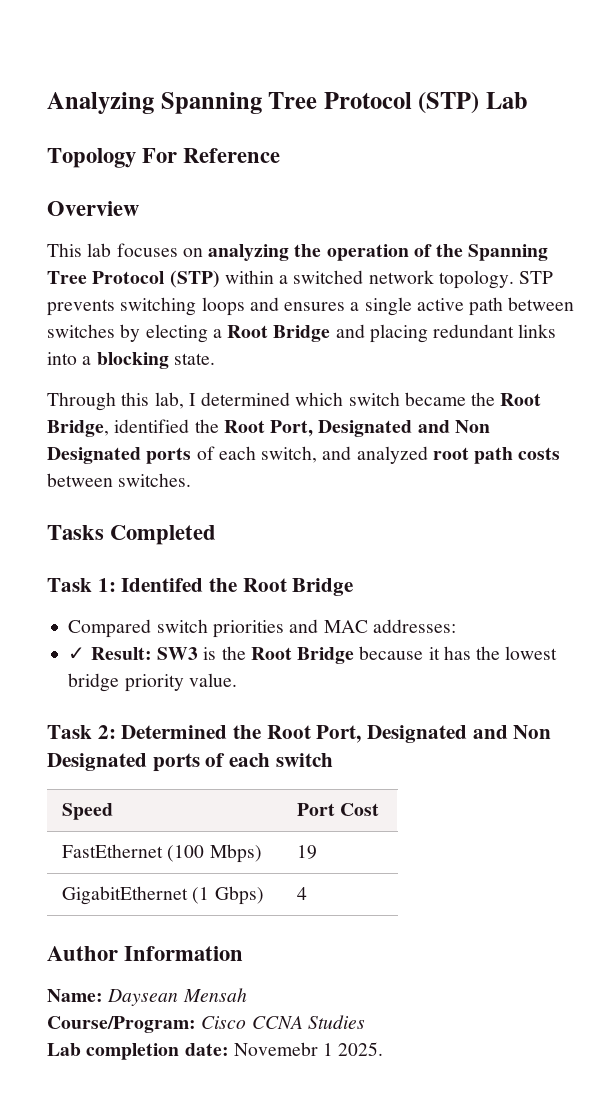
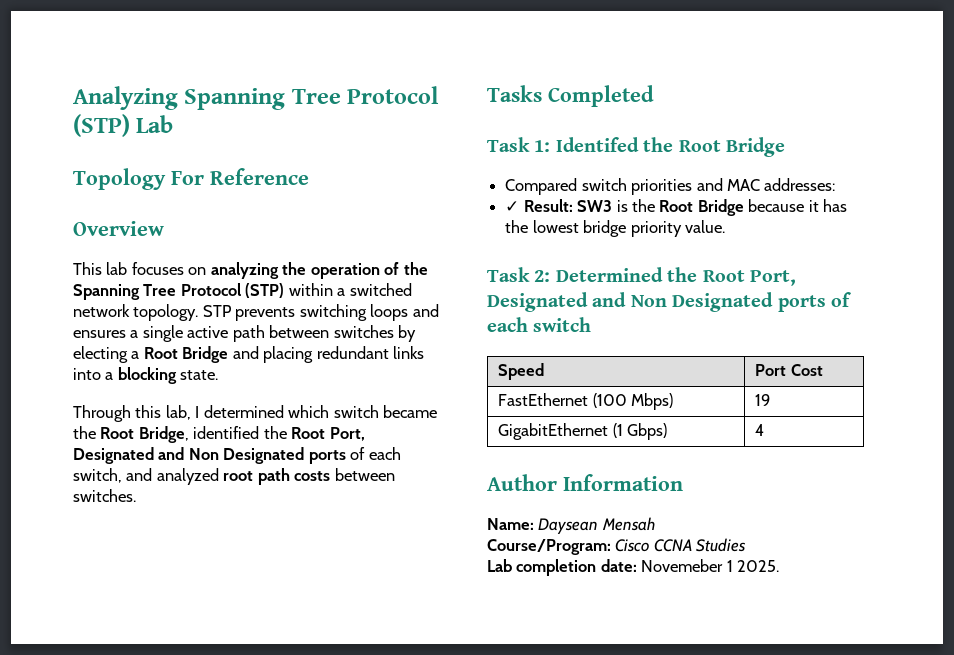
- Lab completion date: Novemebr 1 2025.
+ Lab completion date: Novemeber 1 2025.

